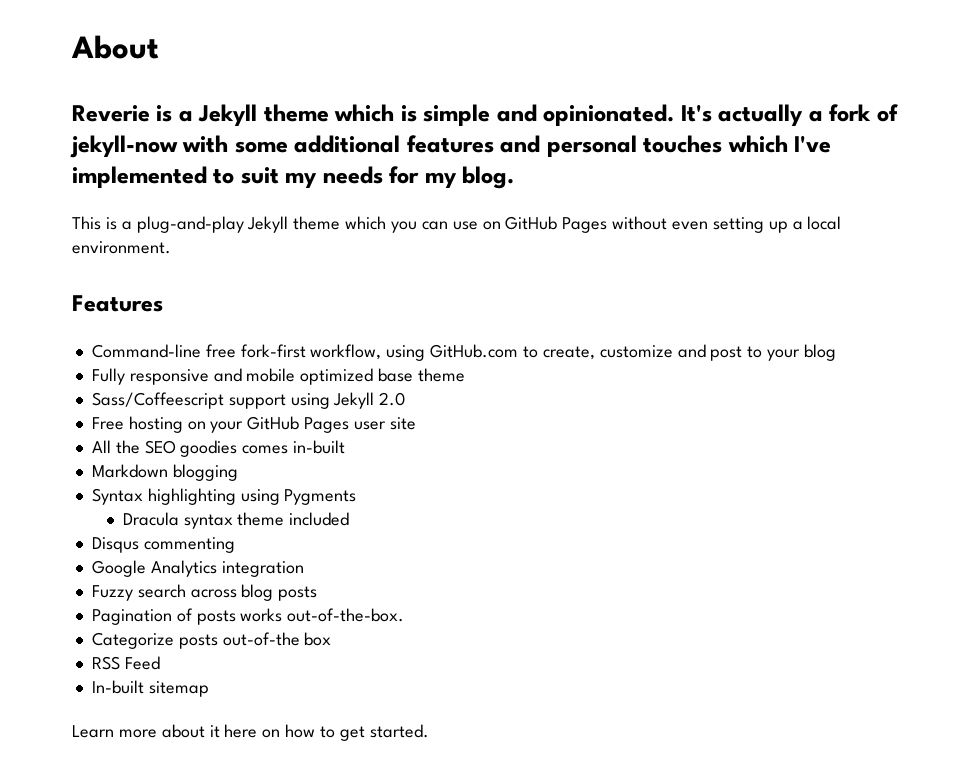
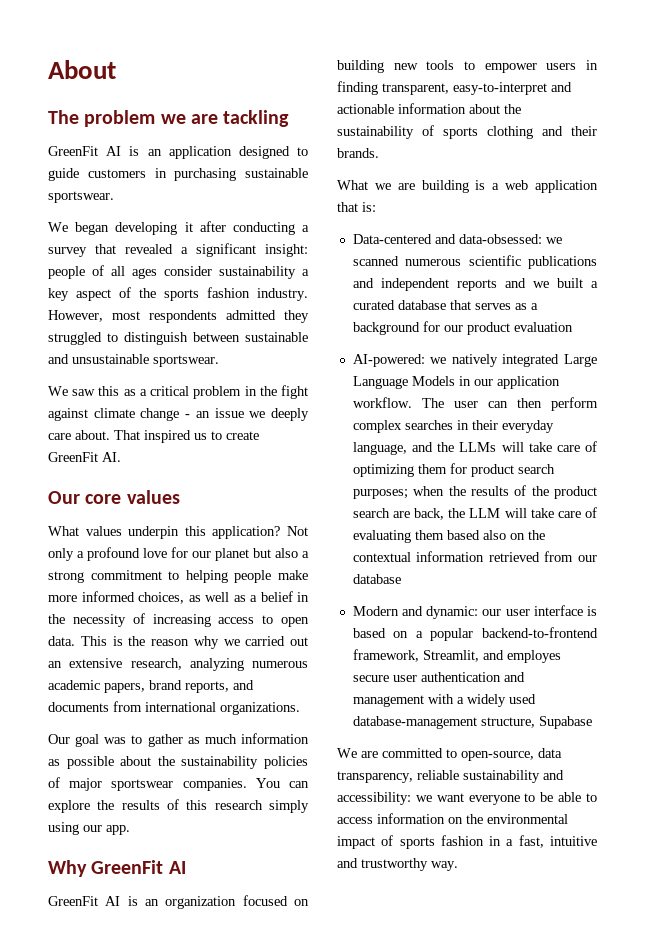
- Reverie is a Jekyll theme which is simple and opinionated. It's actually a fork of jekyll-now with some additional features and personal touches which I've implemented to suit my needs for my blog.
- This is a plug-and-play Jekyll theme which you can use on GitHub Pages without even setting up a local environment.
- Features
- Command-line free fork-first workflow, using GitHub.com to create, customize and post to your blog
- Fully responsive and mobile optimized base theme
- Sass/Coffeescript support using Jekyll 2.0
- Free hosting on your GitHub Pages user site
- All the SEO goodies comes in-built
- Markdown blogging
- Syntax highlighting using Pygments
- Dracula syntax theme included
- Disqus commenting
- Google Analytics integration
- Fuzzy search across blog posts
- Pagination of posts works out-of-the-box.
- Categorize posts out-of-the box
- RSS Feed
- In-built sitemap
- Learn more about it here on how to get started.
+ The problem we are tackling
+ GreenFit AI is an application designed to guide customers in purchasing sustainable sportswear.
+ We began developing it after conducting a survey that revealed a significant insight: people of all ages consider sustainability a key aspect of the sports fashion industry. However, most respondents admitted they struggled to distinguish between sustainable and unsustainable sportswear.
+ We saw this as a critical problem in the fight against climate change - an issue we deeply care about. That inspired us to create GreenFit AI.
+ Our core values
+ What values underpin this application? Not only a profound love for our planet but also a strong commitment to helping people make more informed choices, as well as a belief in the necessity of increasing access to open data. This is the reason why we carried out an extensive research, analyzing numerous academic papers, brand reports, and documents from international organizations.
+ Our goal was to gather as much information as possible about the sustainability policies of major sportswear companies. You can explore the results of this research simply using our app.
+ Why GreenFit AI
+ GreenFit AI is an organization focused on building new tools to empower users in finding transparent, easy-to-interpret and actionable information about the sustainability of sports clothing and their brands.
+ What we are building is a web application that is:
+ Data-centered and data-obsessed: we scanned numerous scientific publications and independent reports and we built a curated database that serves as a background for our product evaluation
+ AI-powered: we natively integrated Large Language Models in our application workflow. The user can then perform complex searches in their everyday language, and the LLMs will take care of optimizing them for product search purposes; when the results of the product search are back, the LLM will take care of evaluating them based also on the contextual information retrieved from our database
+ Modern and dynamic: our user interface is based on a popular backend-to-frontend framework, Streamlit, and employes secure user authentication and management with a widely used database-management structure, Supabase
+ We are committed to open-source, data transparency, reliable sustainability and accessibility: we want everyone to be able to access information on the environmental impact of sports fashion in a fast, intuitive and trustworthy way.

